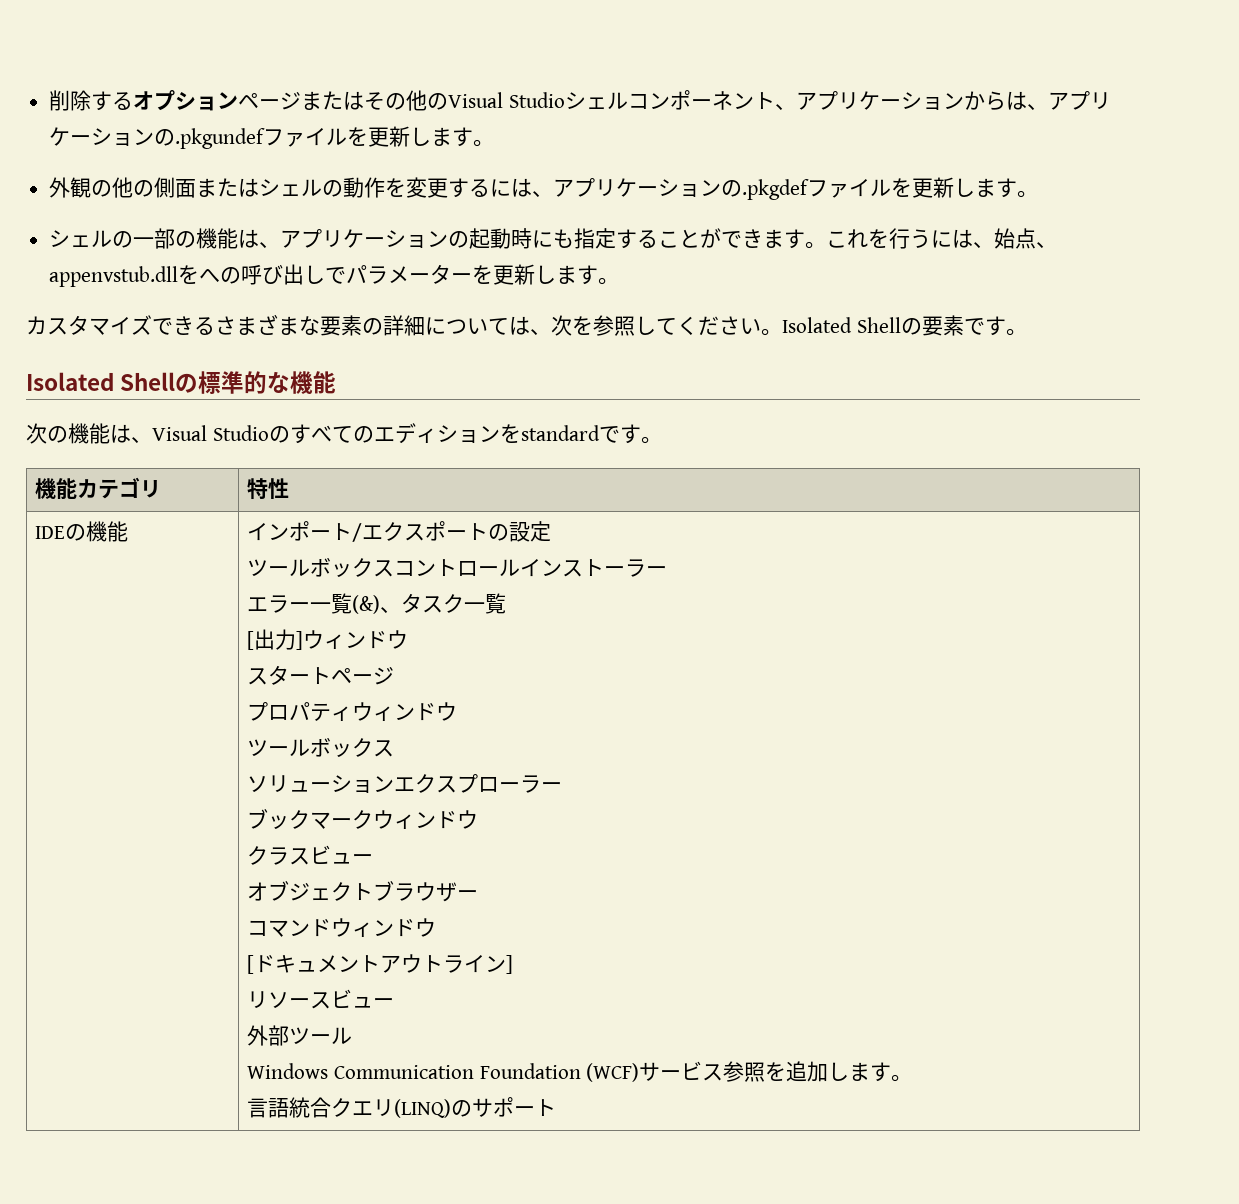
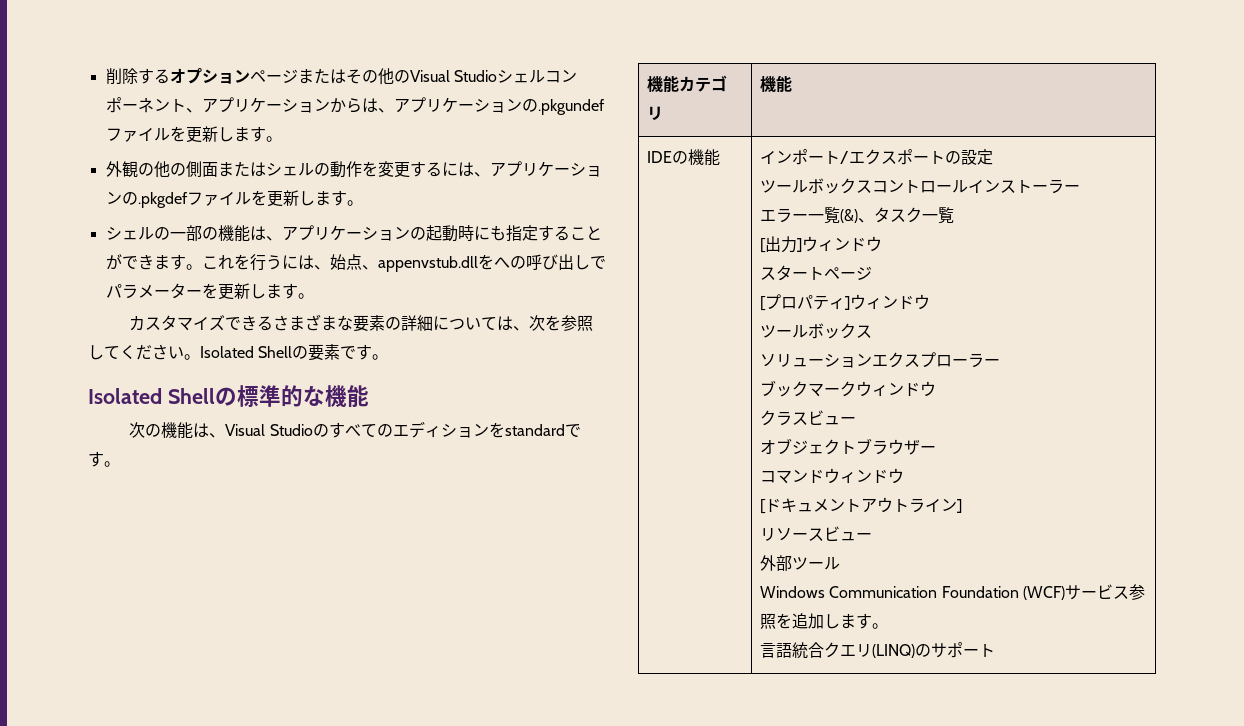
- 機能カテゴリ | 特性
+ 機能カテゴリ | 機能
- プロパティウィンドウ
+ [プロパティ]ウィンドウ

